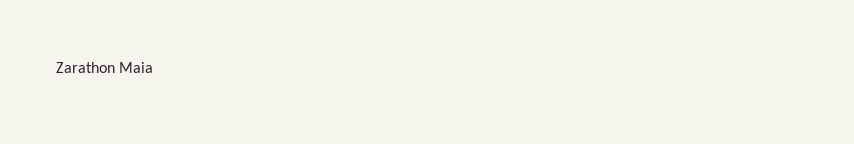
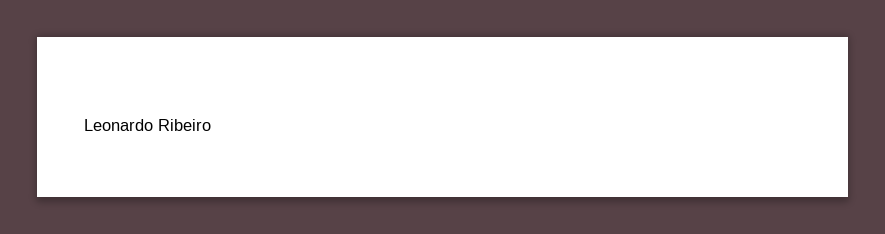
- Zarathon Maia
+ Leonardo Ribeiro

